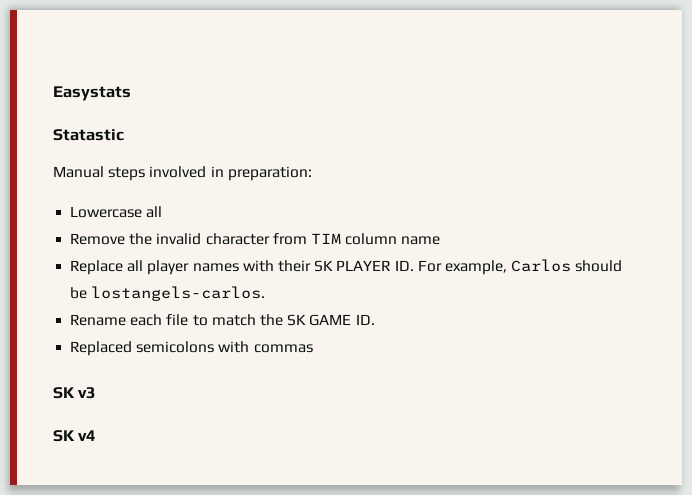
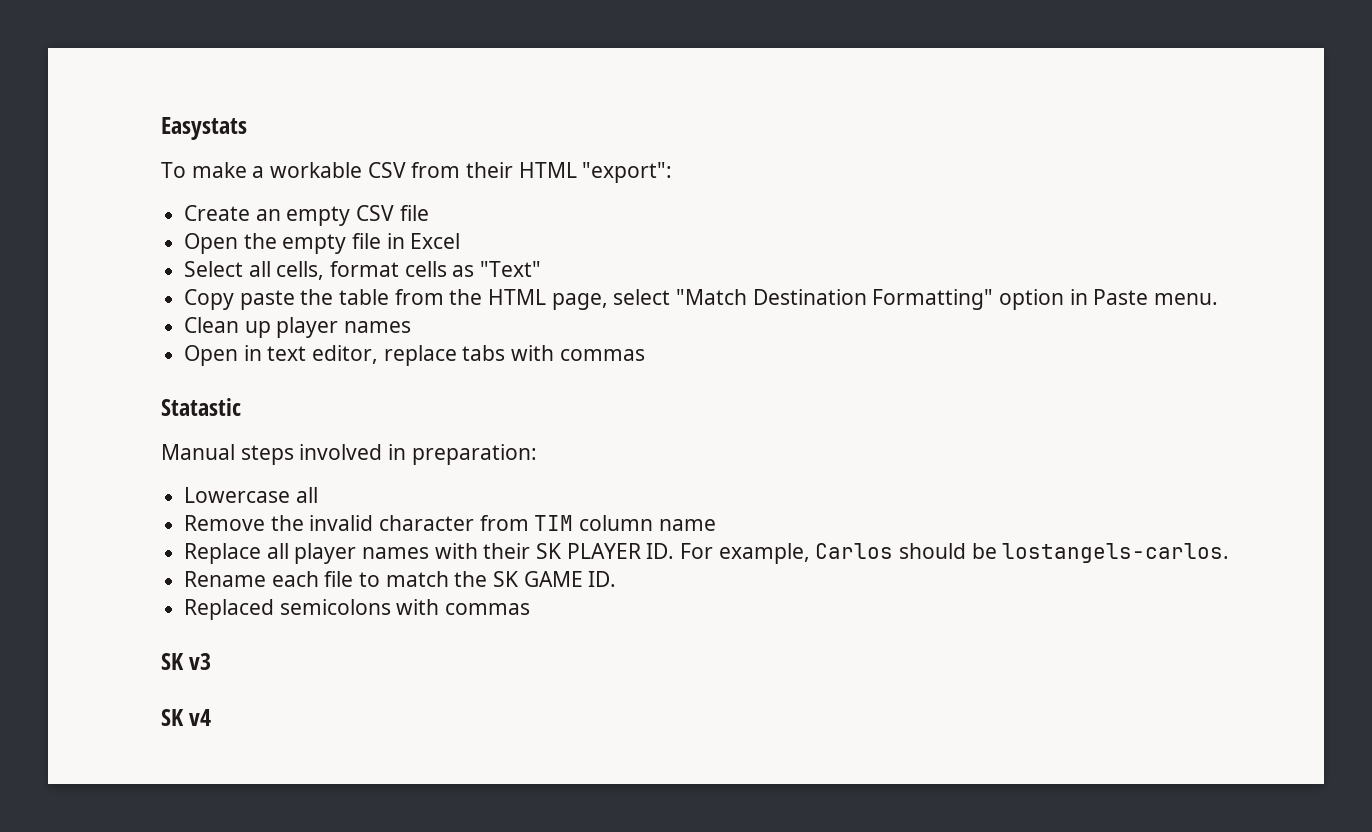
+ To make a workable CSV from their HTML "export":
+ Create an empty CSV file
+ Open the empty file in Excel
+ Select all cells, format cells as "Text"
+ Copy paste the table from the HTML page, select "Match Destination Formatting" option in Paste menu.
+ Clean up player names
+ Open in text editor, replace tabs with commas

